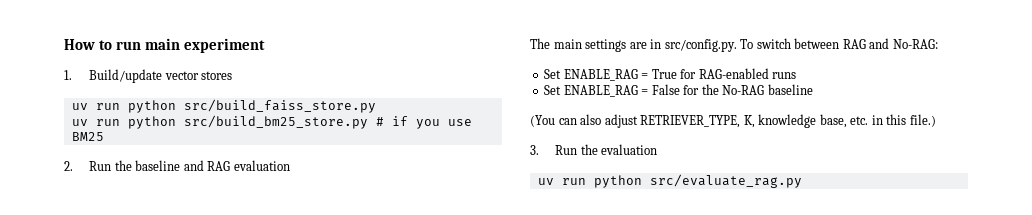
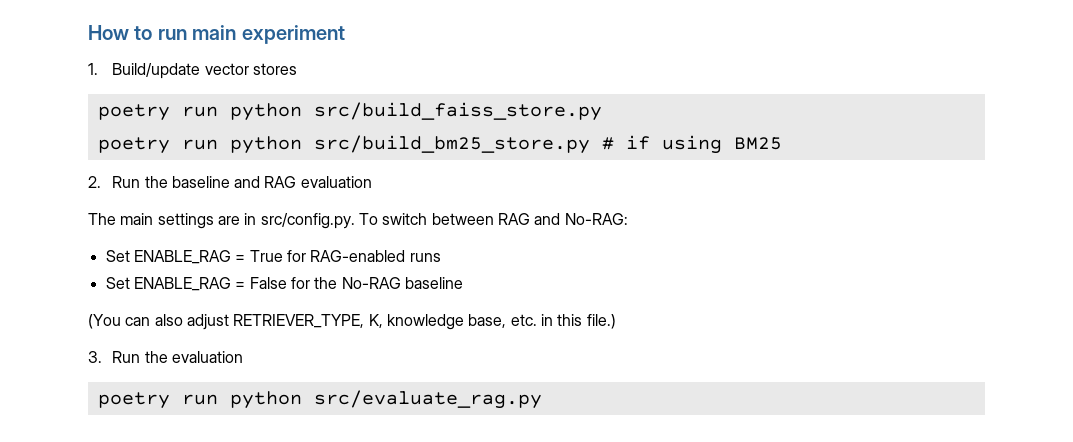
- uv run python src/build_faiss_store.py
+ poetry run python src/build_faiss_store.py
- uv run python src/build_bm25_store.py # if you use BM25
+ poetry run python src/build_bm25_store.py # if using BM25
- uv run python src/evaluate_rag.py
+ poetry run python src/evaluate_rag.py

